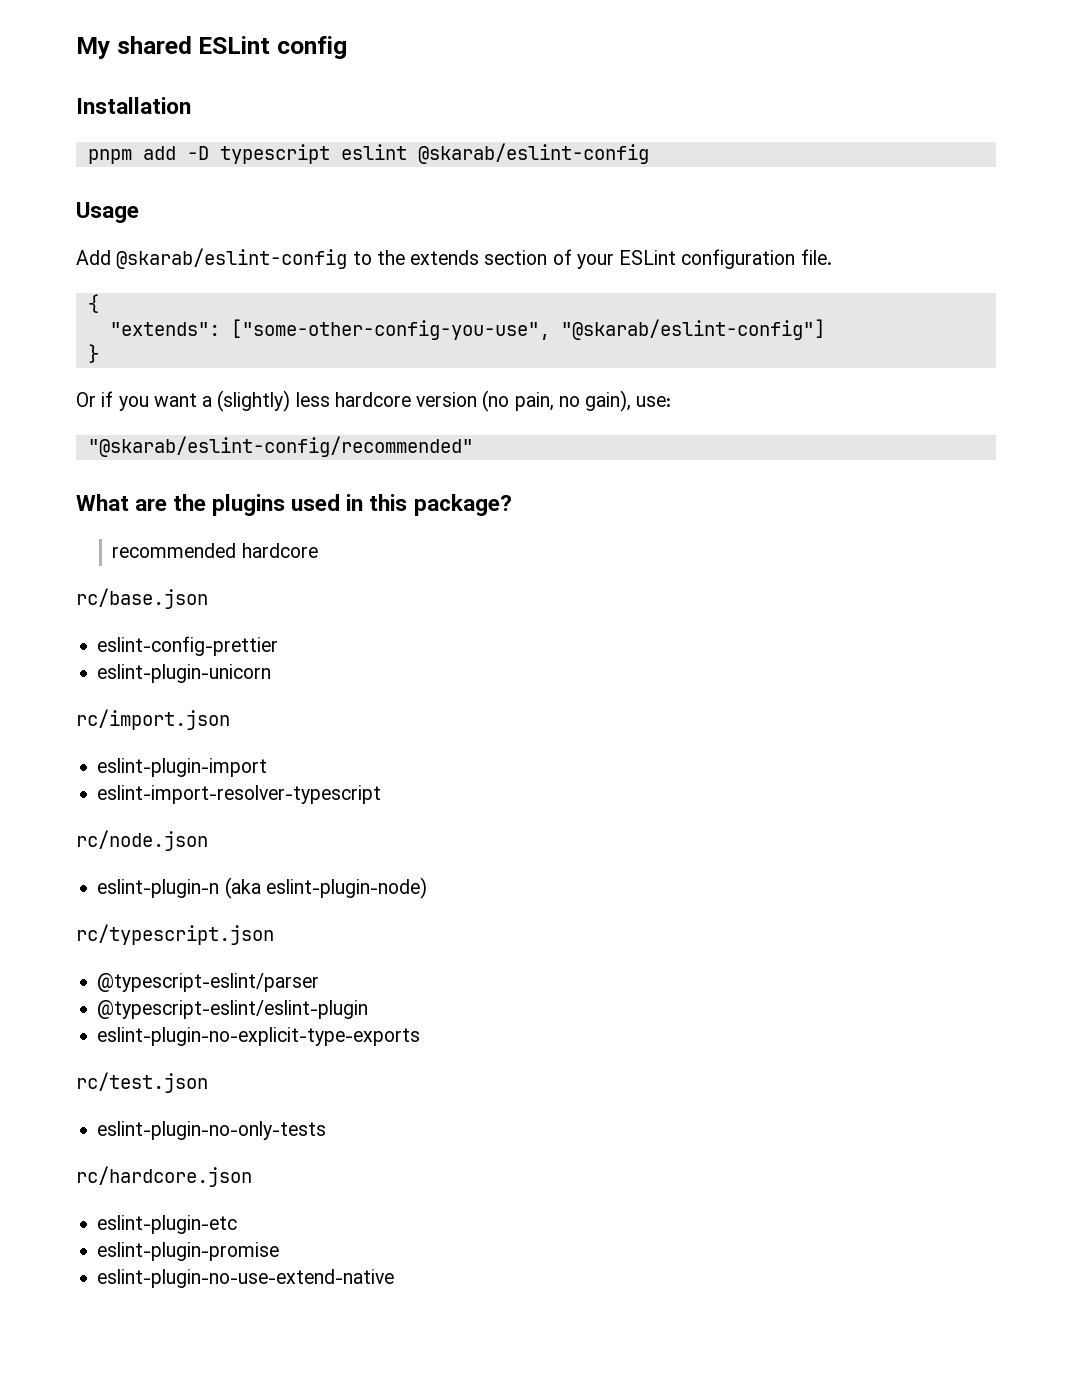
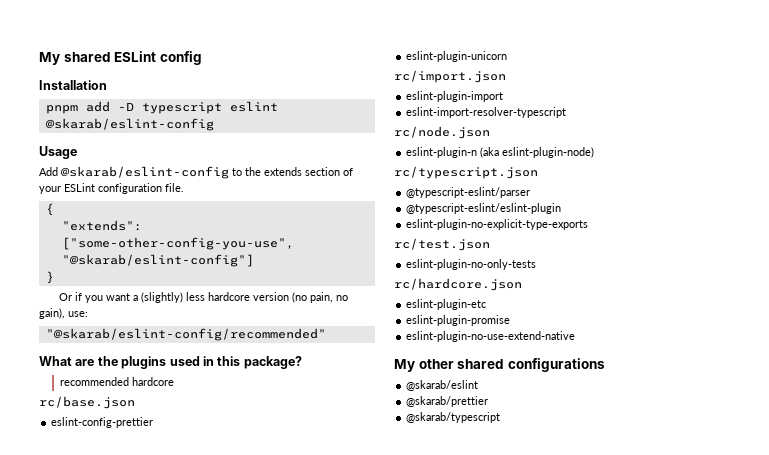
+ My other shared configurations
+ @skarab/eslint
+ @skarab/prettier
+ @skarab/typescript

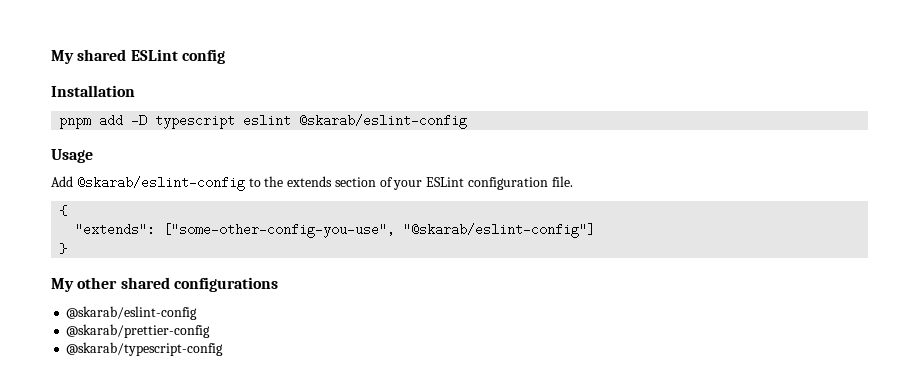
- Or if you want a (slightly) less hardcore version (no pain, no gain), use:
- "@skarab/eslint-config/recommended"
- What are the plugins used in this package?
- recommended hardcore
- rc/base.json
- eslint-config-prettier
- eslint-plugin-unicorn
- rc/import.json
- eslint-plugin-import
- eslint-import-resolver-typescript
- rc/node.json
- eslint-plugin-n (aka eslint-plugin-node)
- rc/typescript.json
- @typescript-eslint/parser
- @typescript-eslint/eslint-plugin
- eslint-plugin-no-explicit-type-exports
- rc/test.json
- eslint-plugin-no-only-tests
- rc/hardcore.json
- eslint-plugin-etc
- eslint-plugin-promise
- eslint-plugin-no-use-extend-native
  My other shared configurations
- @skarab/eslint
- @skarab/prettier
- @skarab/typescript
+ @skarab/eslint-config
+ @skarab/prettier-config
+ @skarab/typescript-config

